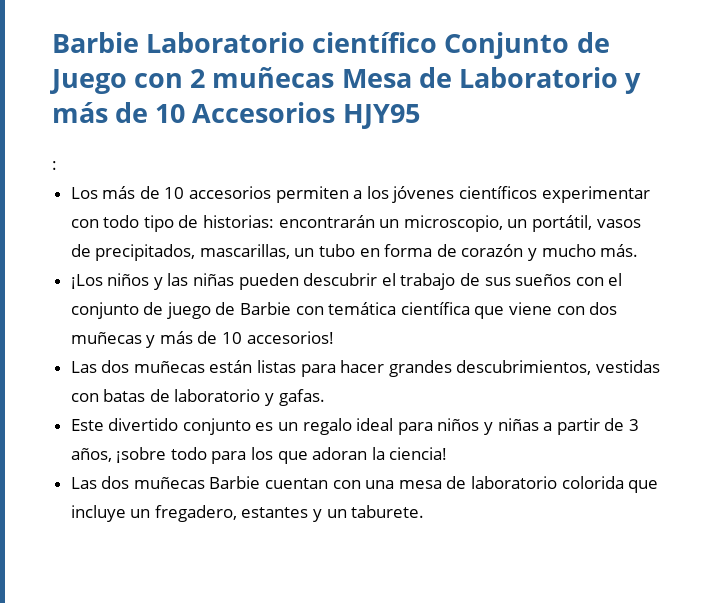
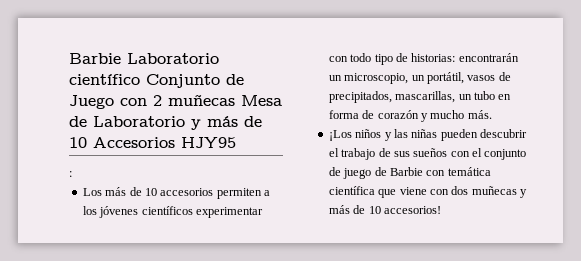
- Las dos muñecas están listas para hacer grandes descubrimientos, vestidas con batas de laboratorio y gafas.
- Este divertido conjunto es un regalo ideal para niños y niñas a partir de 3 años, ¡sobre todo para los que adoran la ciencia!
- Las dos muñecas Barbie cuentan con una mesa de laboratorio colorida que incluye un fregadero, estantes y un taburete.

